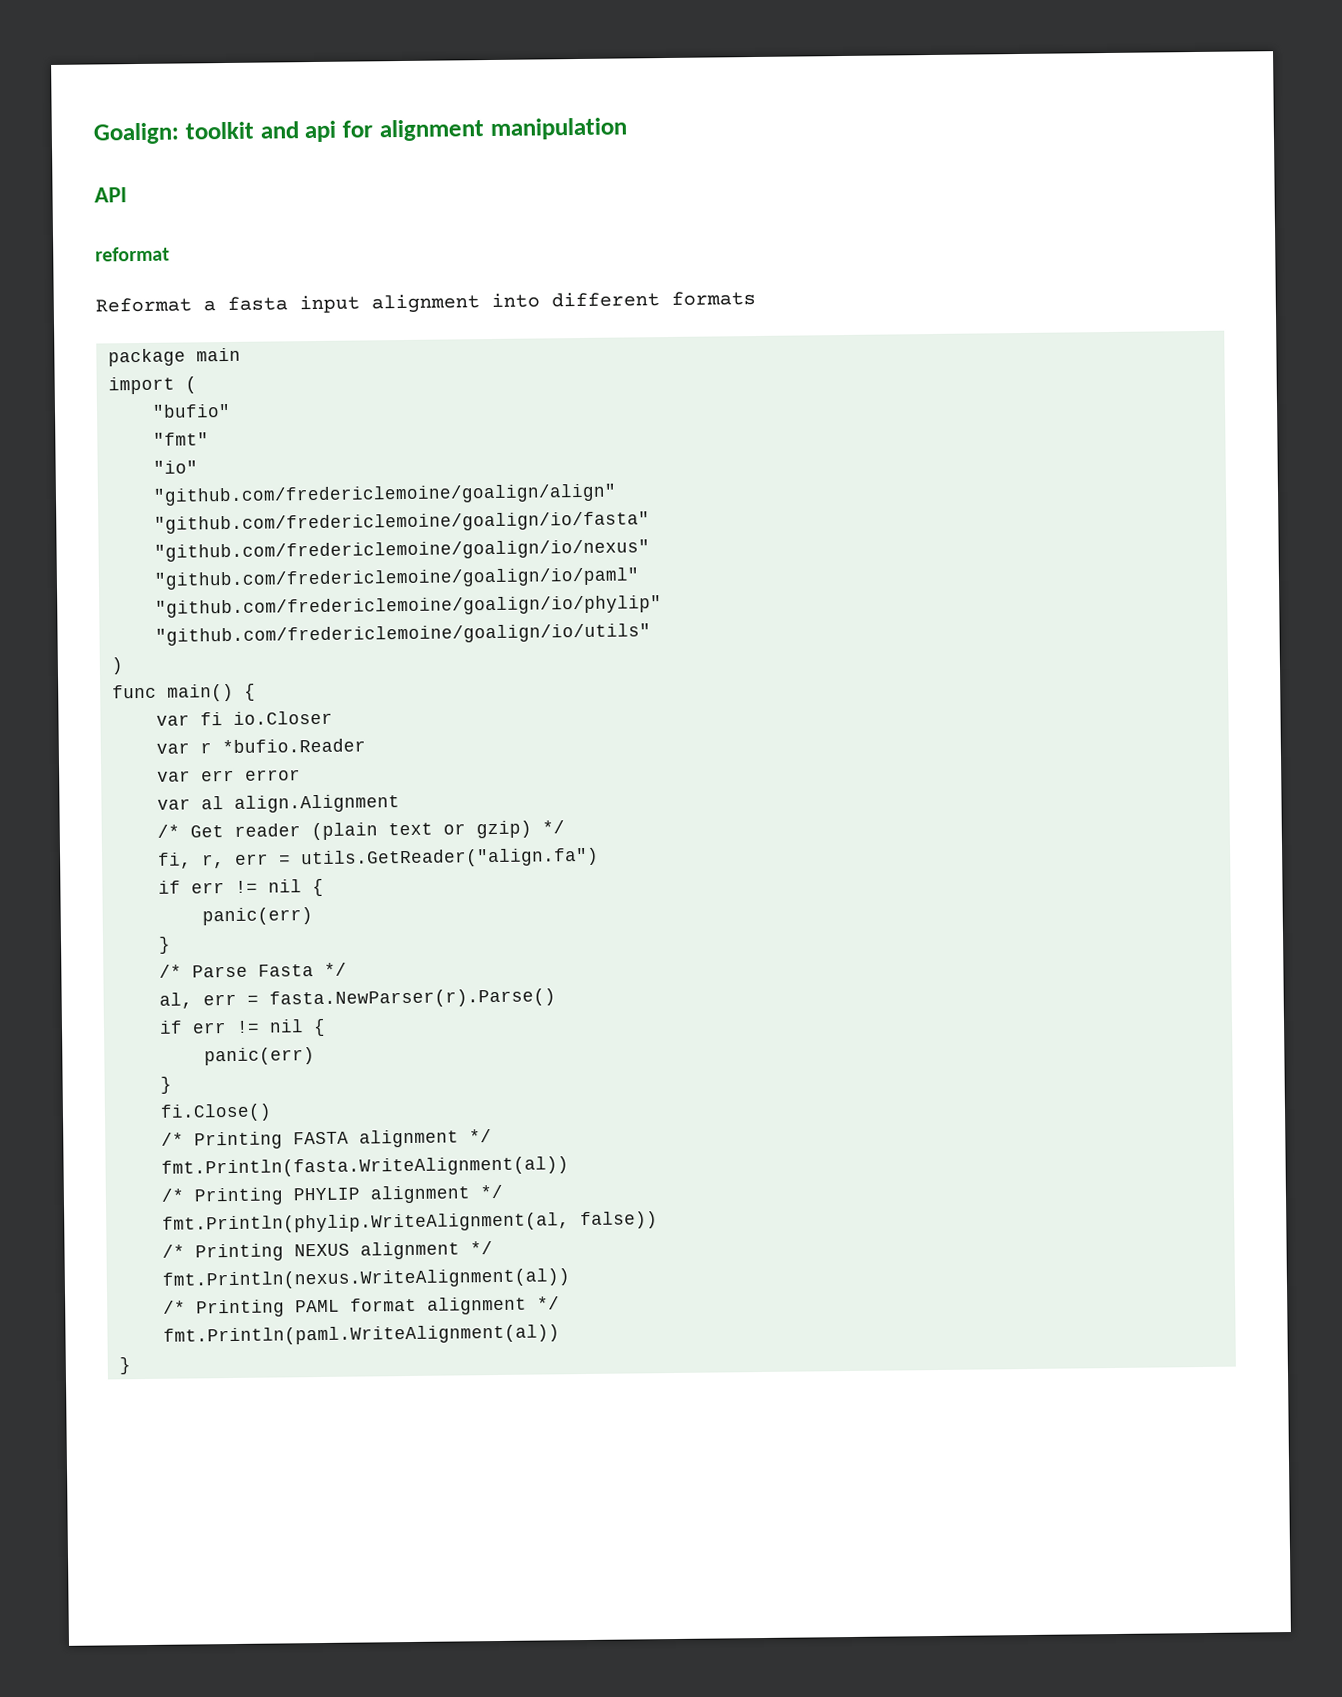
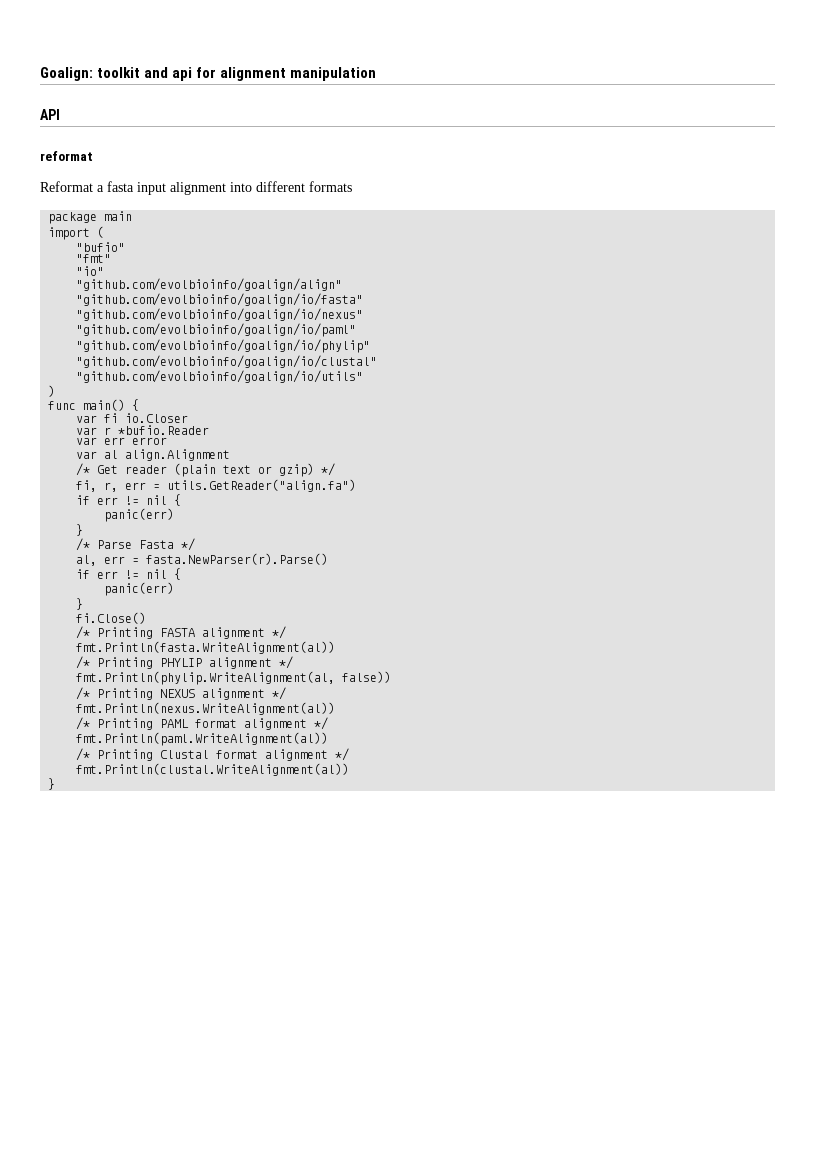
- "github.com/fredericlemoine/goalign/align"
- "github.com/fredericlemoine/goalign/io/fasta"
- "github.com/fredericlemoine/goalign/io/nexus"
- "github.com/fredericlemoine/goalign/io/paml"
- "github.com/fredericlemoine/goalign/io/phylip"
- "github.com/fredericlemoine/goalign/io/utils"
+ "github.com/evolbioinfo/goalign/align"
+ "github.com/evolbioinfo/goalign/io/fasta"
+ "github.com/evolbioinfo/goalign/io/nexus"
+ "github.com/evolbioinfo/goalign/io/paml"
+ "github.com/evolbioinfo/goalign/io/phylip"
+ "github.com/evolbioinfo/goalign/io/clustal"
+ "github.com/evolbioinfo/goalign/io/utils"
+ /* Printing Clustal format alignment */
+ fmt.Println(clustal.WriteAlignment(al))

